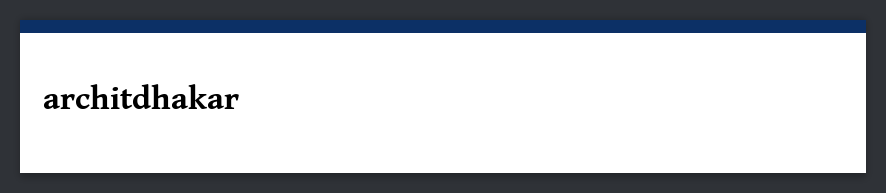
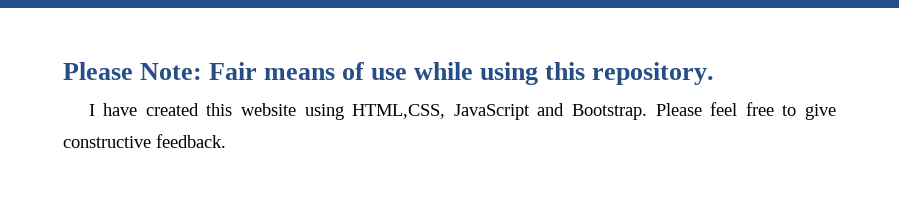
- architdhakar
+ Please Note: Fair means of use while using this repository.
+ I have created this website using HTML,CSS, JavaScript and Bootstrap. Please feel free to give constructive feedback.

